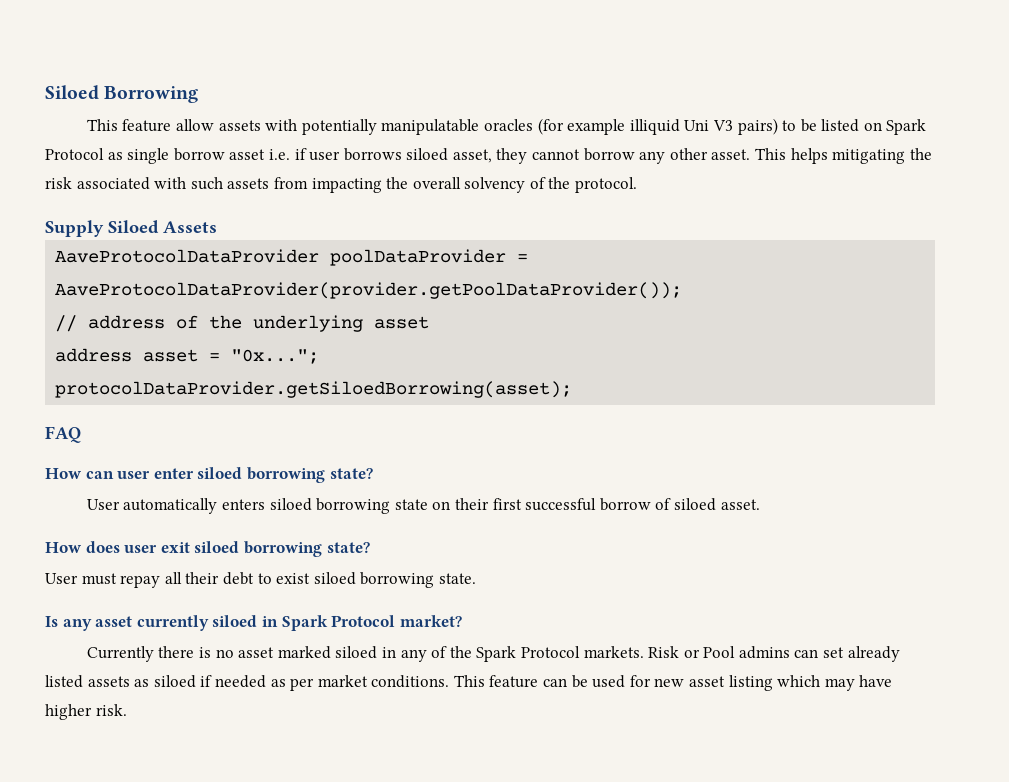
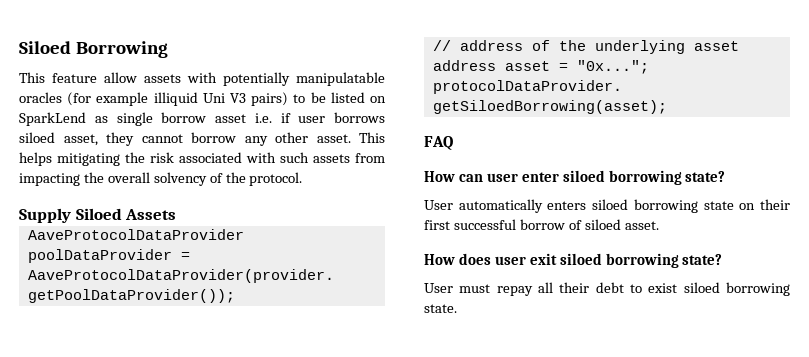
- This feature allow assets with potentially manipulatable oracles (for example illiquid Uni V3 pairs) to be listed on Spark Protocol as single borrow asset i.e. if user borrows siloed asset, they cannot borrow any other asset.
+ This feature allow assets with potentially manipulatable oracles (for example illiquid Uni V3 pairs) to be listed on SparkLend as single borrow asset i.e. if user borrows siloed asset, they cannot borrow any other asset.
- Is any asset currently siloed in Spark Protocol market?
- Currently there is no asset marked siloed in any of the Spark Protocol markets. Risk or Pool admins can set already listed assets as siloed if needed as per market conditions. This feature can be used for new asset listing which may have higher risk.

